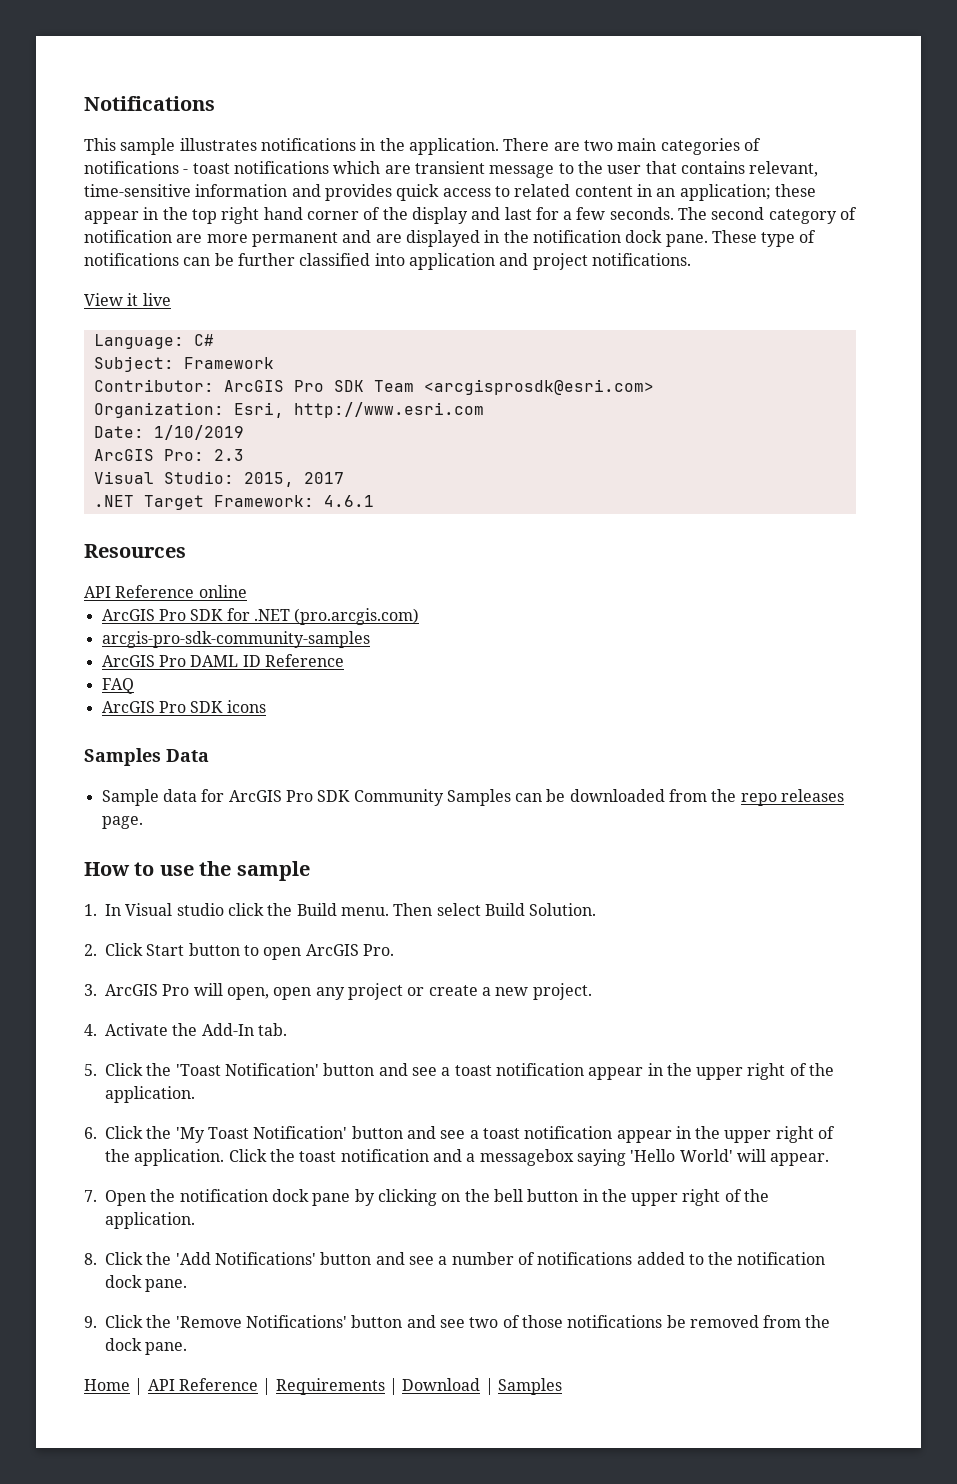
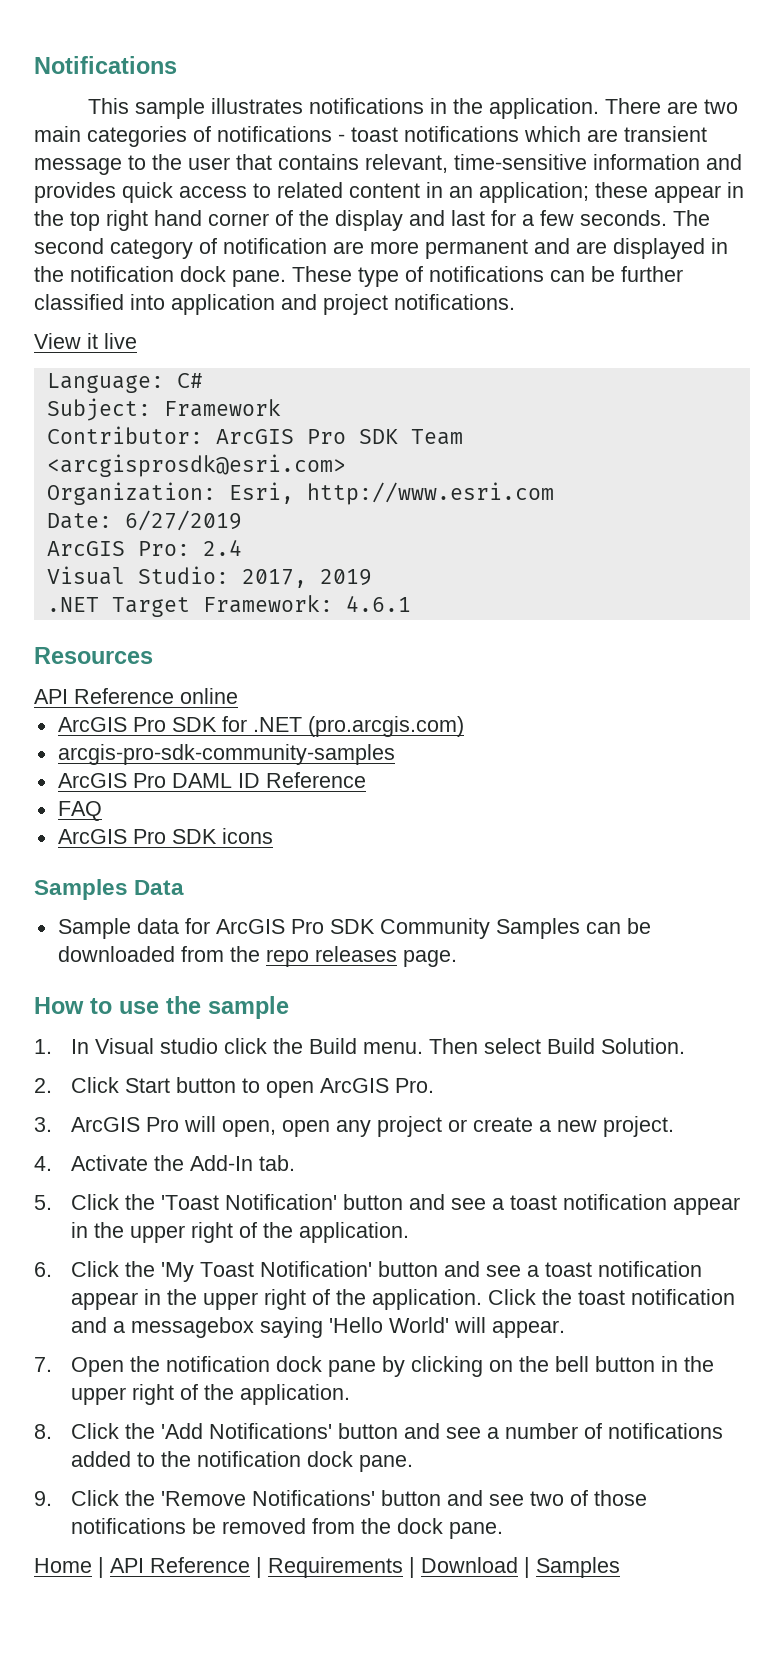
- Date: 1/10/2019
+ Date: 6/27/2019
- ArcGIS Pro: 2.3
+ ArcGIS Pro: 2.4
- Visual Studio: 2015, 2017
+ Visual Studio: 2017, 2019

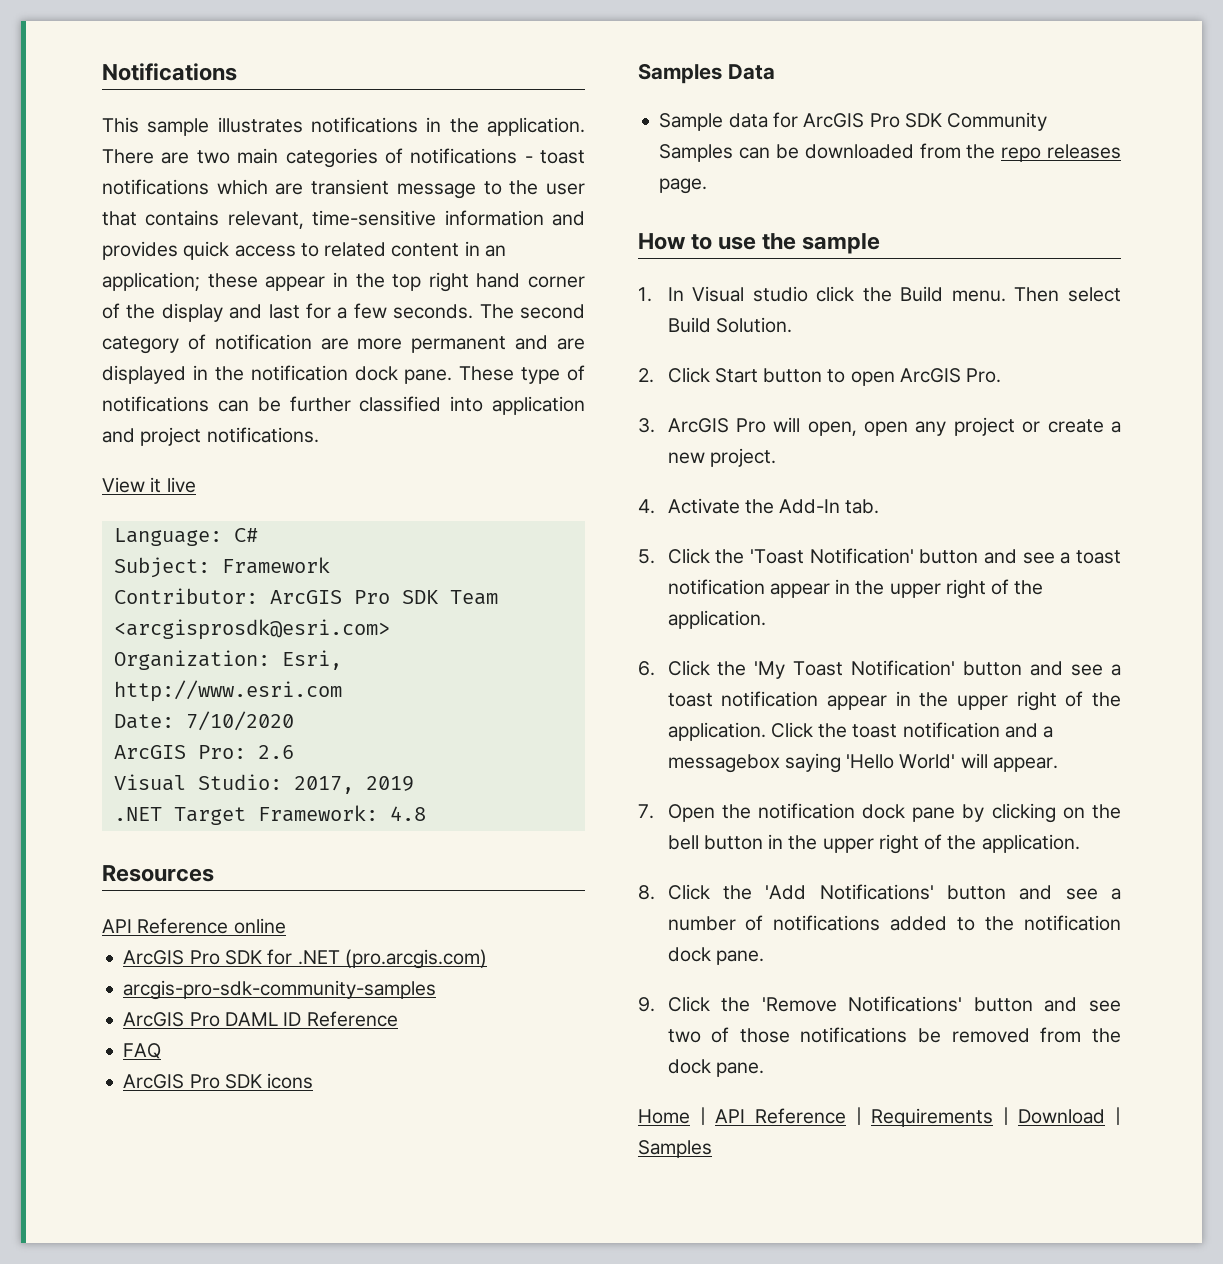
- Date: 6/27/2019
+ Date: 7/10/2020
- ArcGIS Pro: 2.4
+ ArcGIS Pro: 2.6
- .NET Target Framework: 4.6.1
+ .NET Target Framework: 4.8

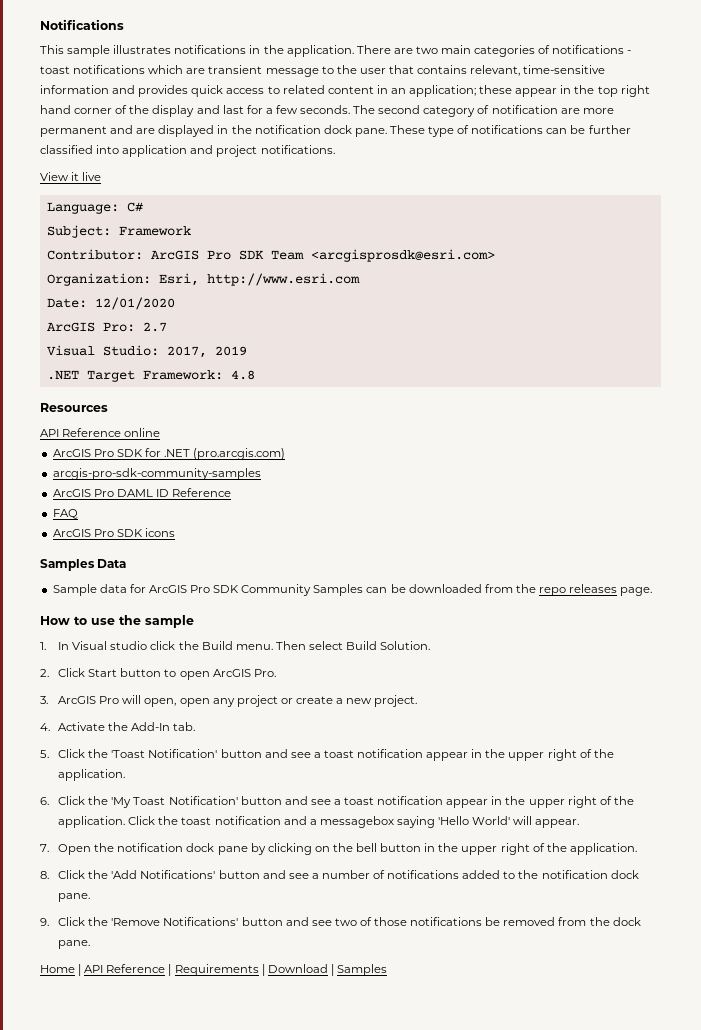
- Date: 7/10/2020
+ Date: 12/01/2020
- ArcGIS Pro: 2.6
+ ArcGIS Pro: 2.7

